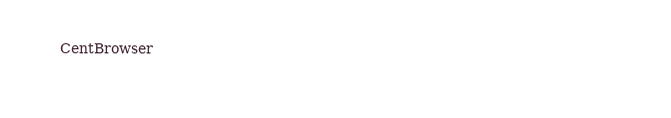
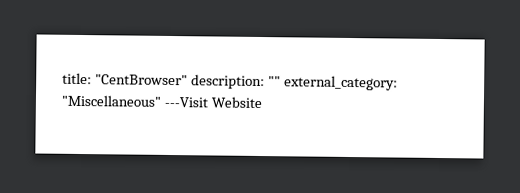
- CentBrowser
+ title: "CentBrowser" description: "" external_category: "Miscellaneous" ---Visit Website

